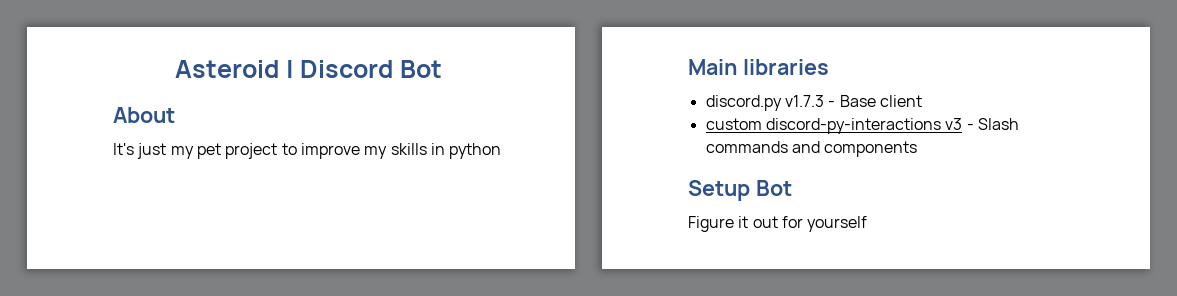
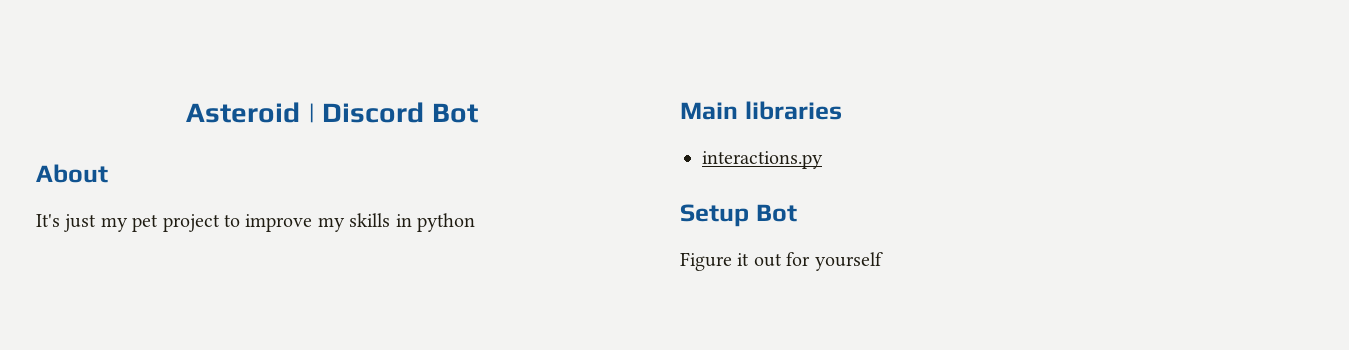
- discord.py v1.7.3 - Base client
- custom discord-py-interactions v3 - Slash commands and components
+ interactions.py

